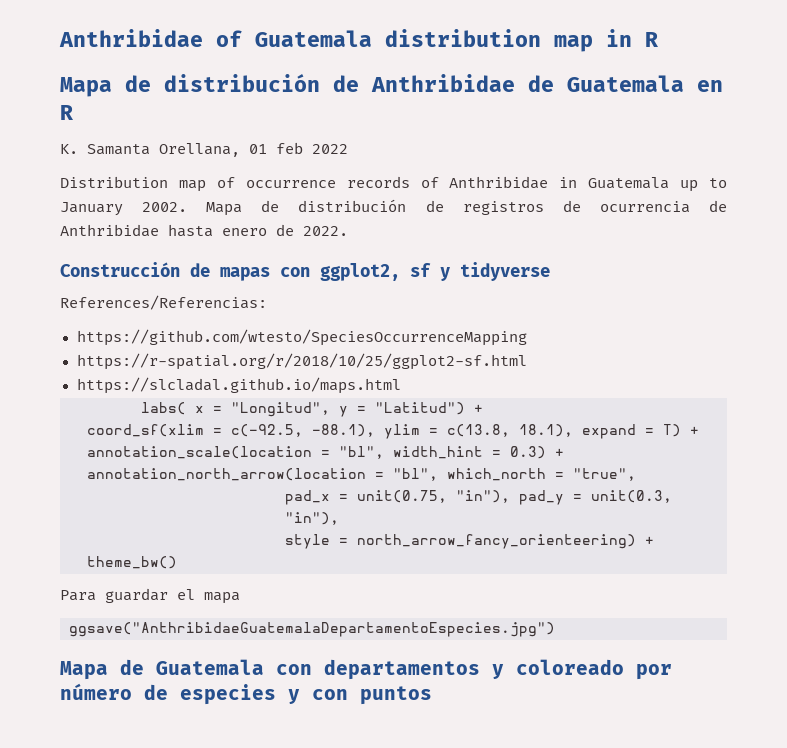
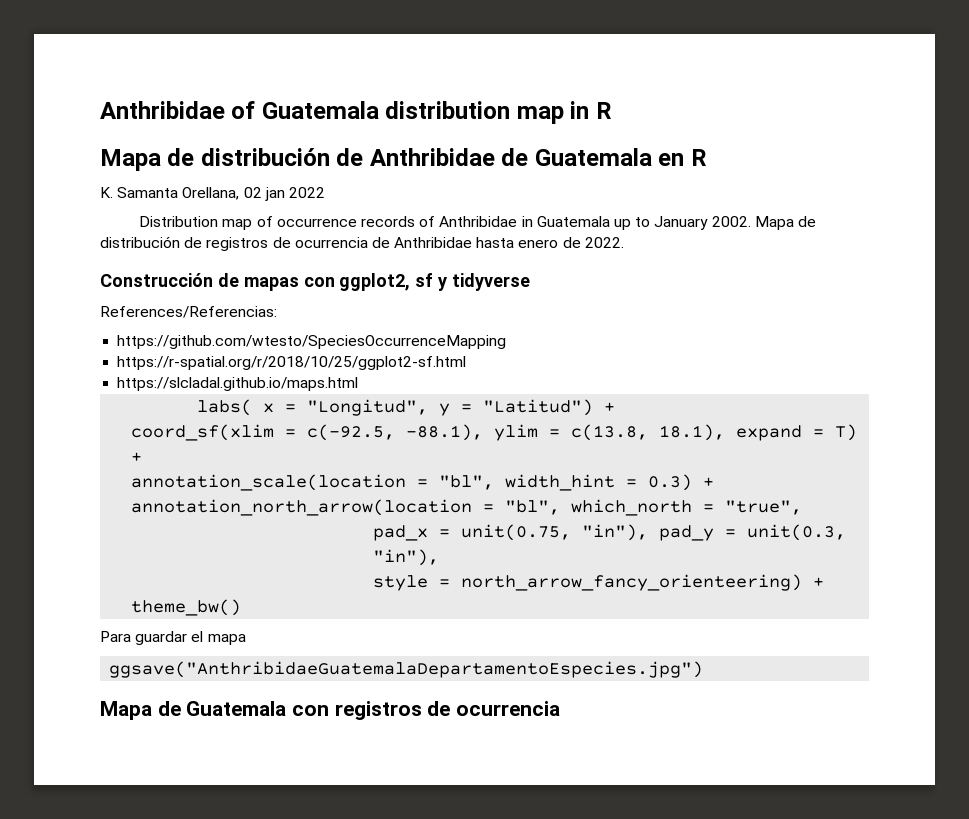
- K. Samanta Orellana, 01 feb 2022
+ K. Samanta Orellana, 02 jan 2022
- Mapa de Guatemala con departamentos y coloreado por número de especies y con puntos
+ Mapa de Guatemala con registros de ocurrencia

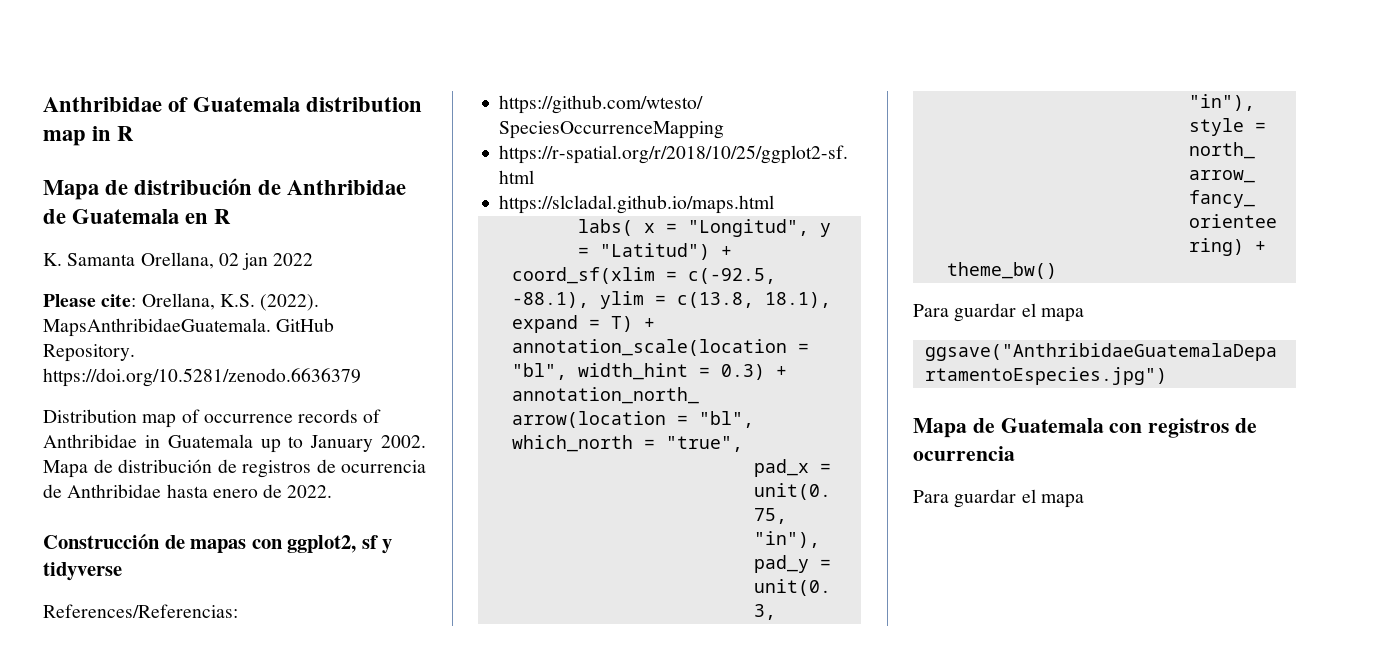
+ Please cite: Orellana, K.S. (2022). MapsAnthribidaeGuatemala. GitHub Repository. https://doi.org/10.5281/zenodo.6636379
  Mapa de Guatemala con registros de ocurrencia
+ Para guardar el mapa

